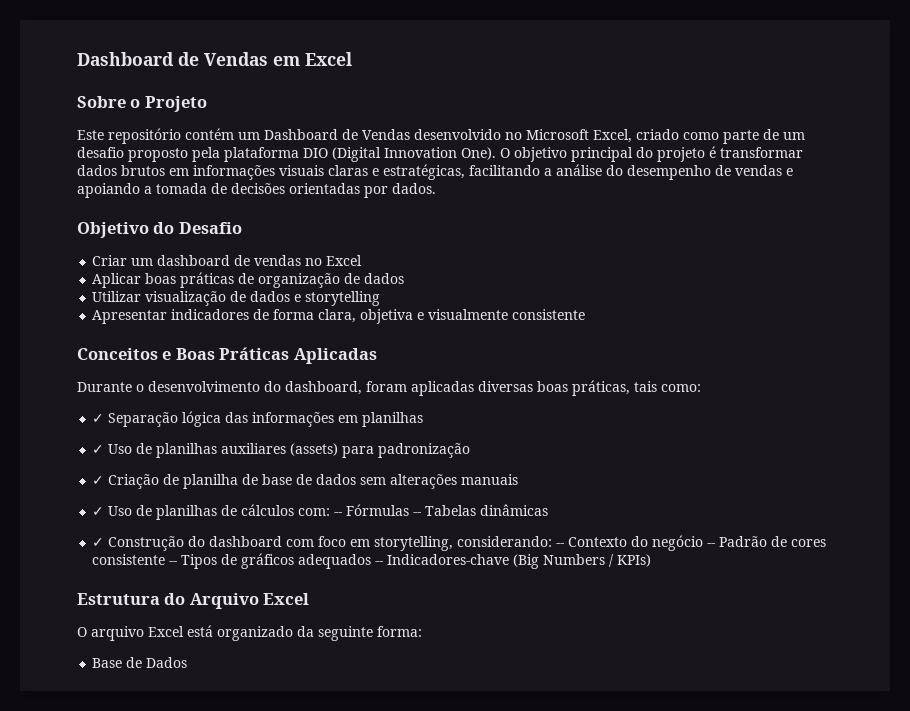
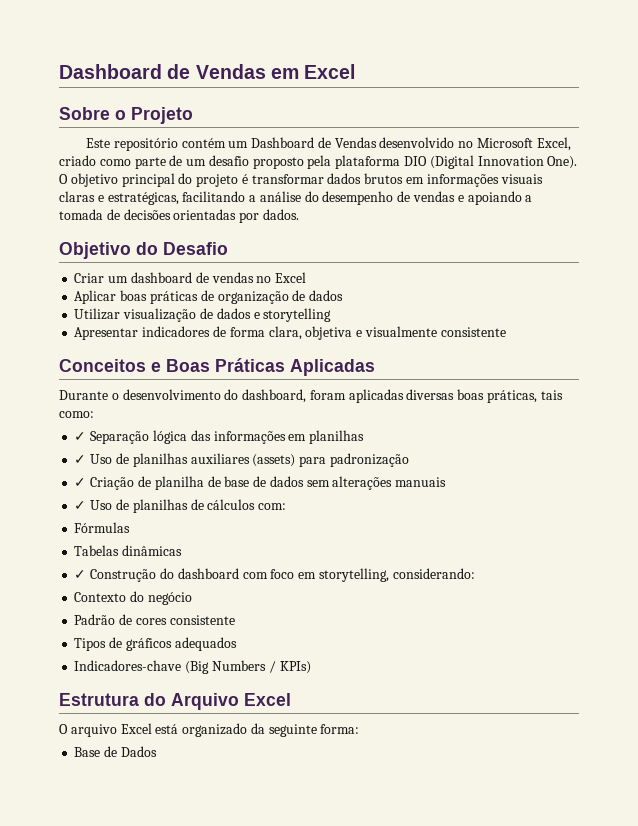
- ✓ Uso de planilhas de cálculos com: -- Fórmulas -- Tabelas dinâmicas
+ ✓ Uso de planilhas de cálculos com:
+ Fórmulas
+ Tabelas dinâmicas
- ✓ Construção do dashboard com foco em storytelling, considerando: -- Contexto do negócio -- Padrão de cores consistente -- Tipos de gráficos adequados -- Indicadores-chave (Big Numbers / KPIs)
+ ✓ Construção do dashboard com foco em storytelling, considerando:
+ Contexto do negócio
+ Padrão de cores consistente
+ Tipos de gráficos adequados
+ Indicadores-chave (Big Numbers / KPIs)

